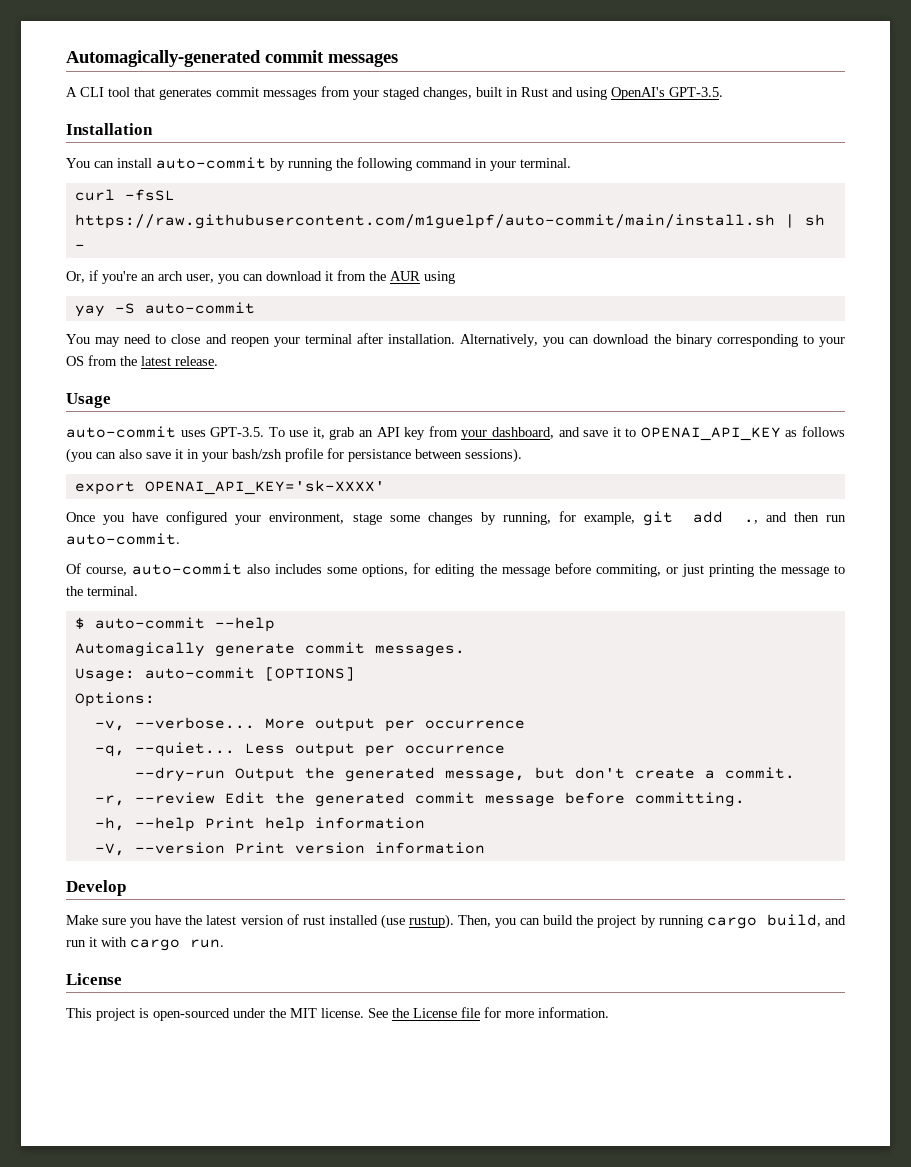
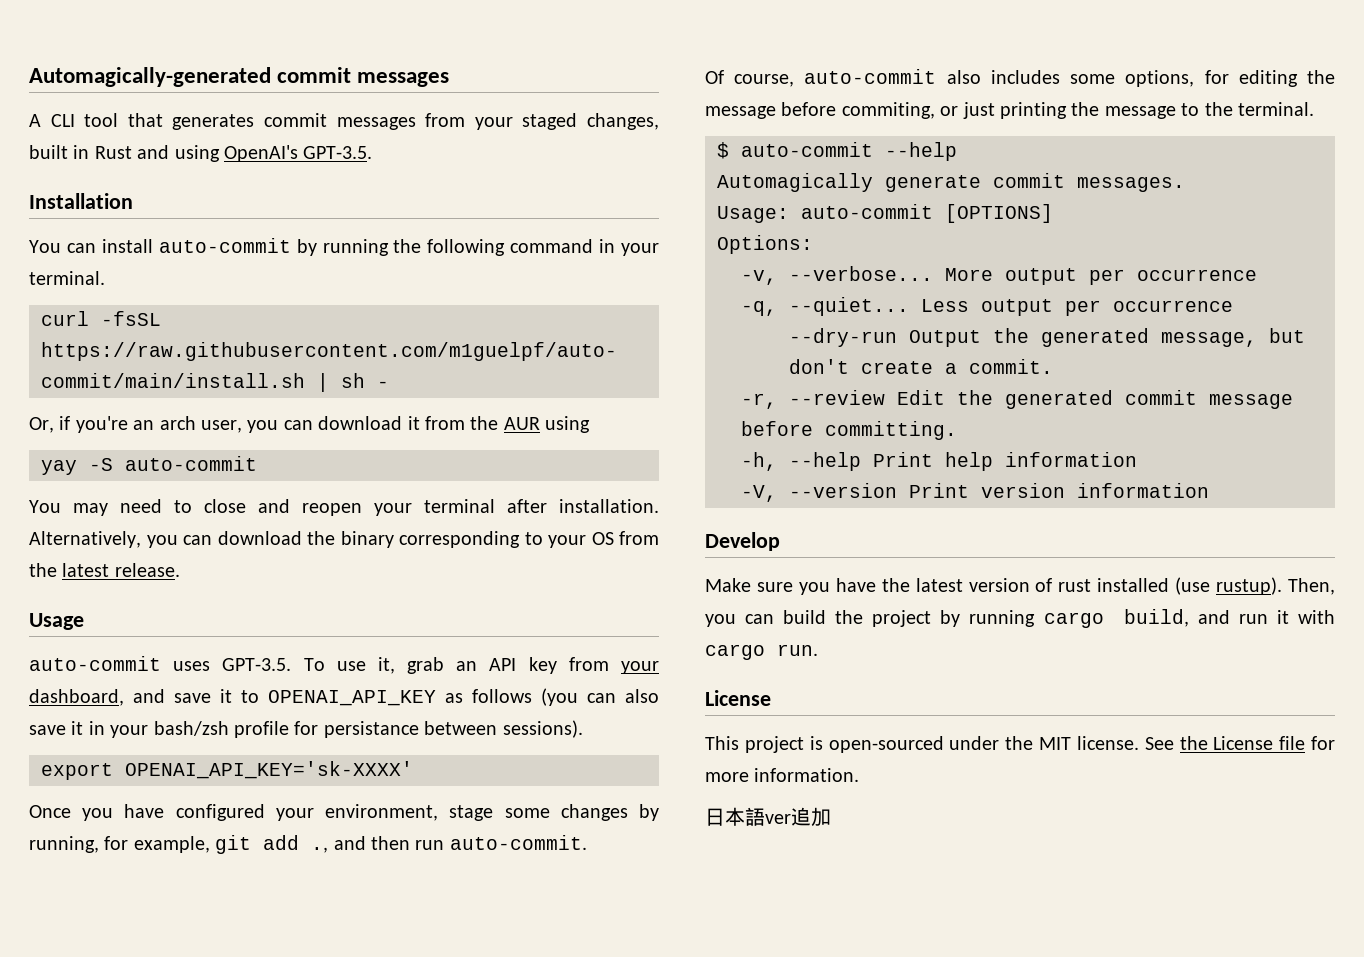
+ 日本語ver追加

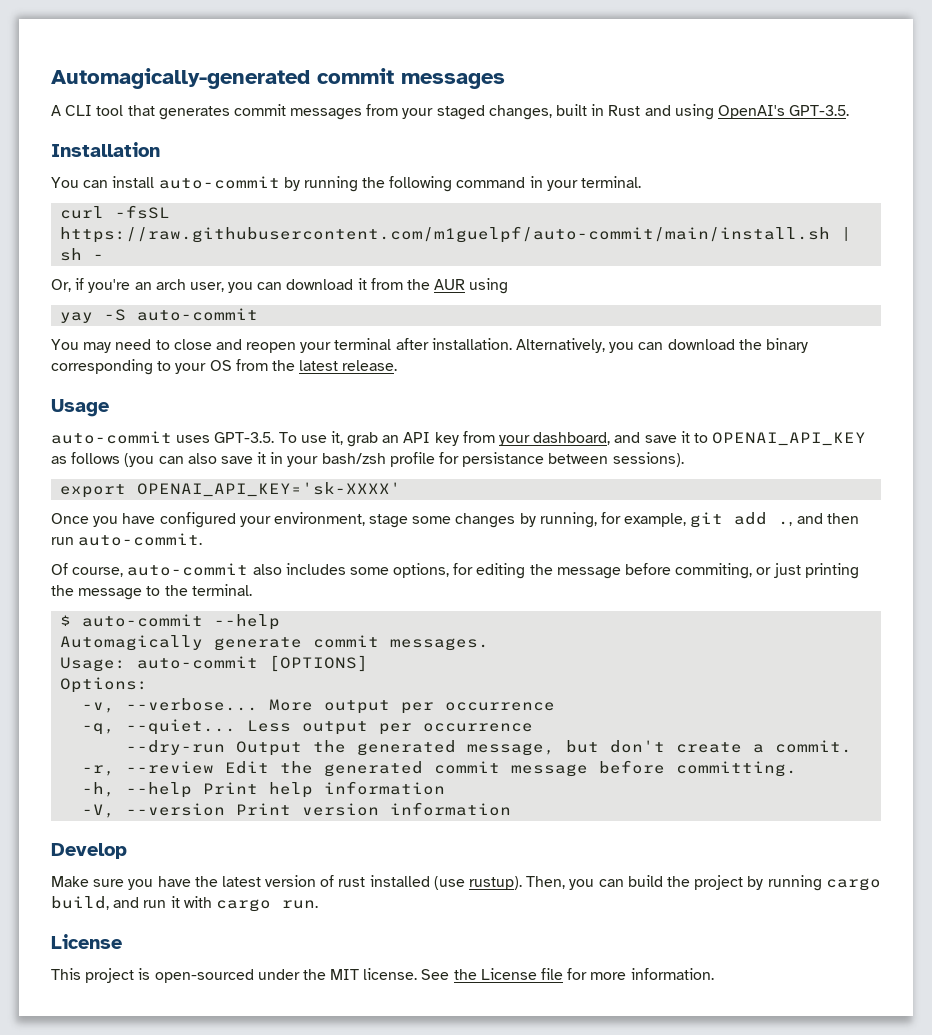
- 日本語ver追加

